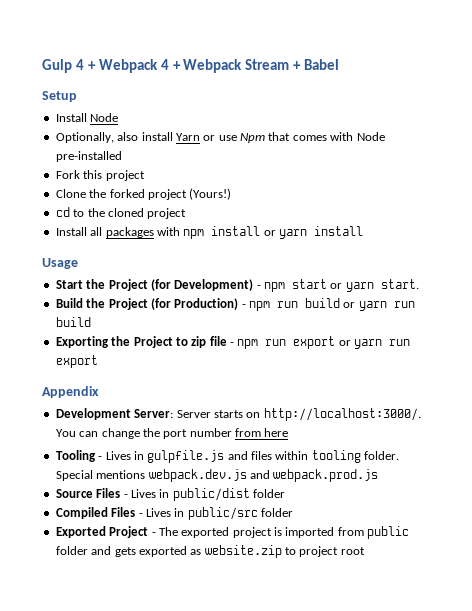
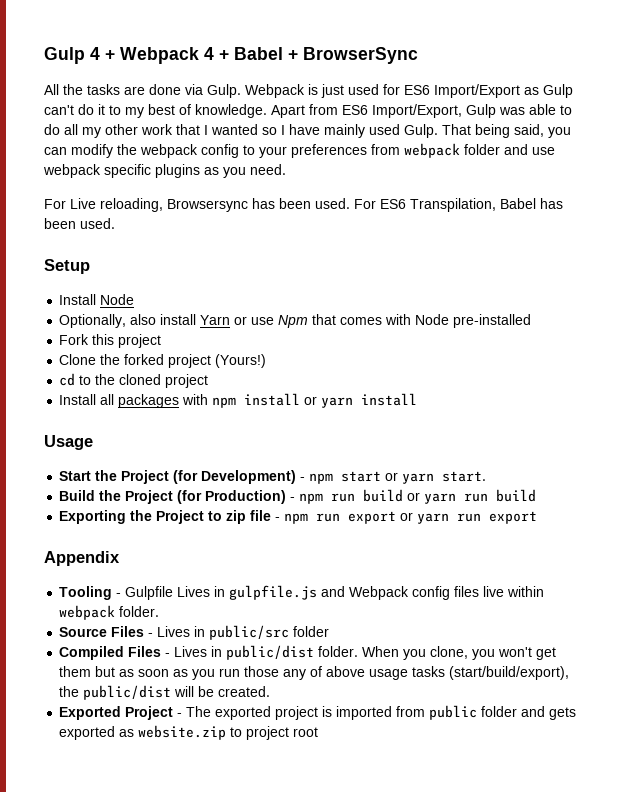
- Gulp 4 + Webpack 4 + Webpack Stream + Babel
+ Gulp 4 + Webpack 4 + Babel + BrowserSync
+ All the tasks are done via Gulp. Webpack is just used for ES6 Import/Export as Gulp can't do it to my best of knowledge. Apart from ES6 Import/Export, Gulp was able to do all my other work that I wanted so I have mainly used Gulp. That being said, you can modify the webpack config to your preferences from webpack folder and use webpack specific plugins as you need.
+ For Live reloading, Browsersync has been used. For ES6 Transpilation, Babel has been used.
- Development Server: Server starts on http://localhost:3000/. You can change the port number from here
- Tooling - Lives in gulpfile.js and files within tooling folder. Special mentions webpack.dev.js and webpack.prod.js
+ Tooling - Gulpfile Lives in gulpfile.js and Webpack config files live within webpack folder.
- Source Files - Lives in public/dist folder
+ Source Files - Lives in public/src folder
- Compiled Files - Lives in public/src folder
+ Compiled Files - Lives in public/dist folder. When you clone, you won't get them but as soon as you run those any of above usage tasks (start/build/export), the public/dist will be created.

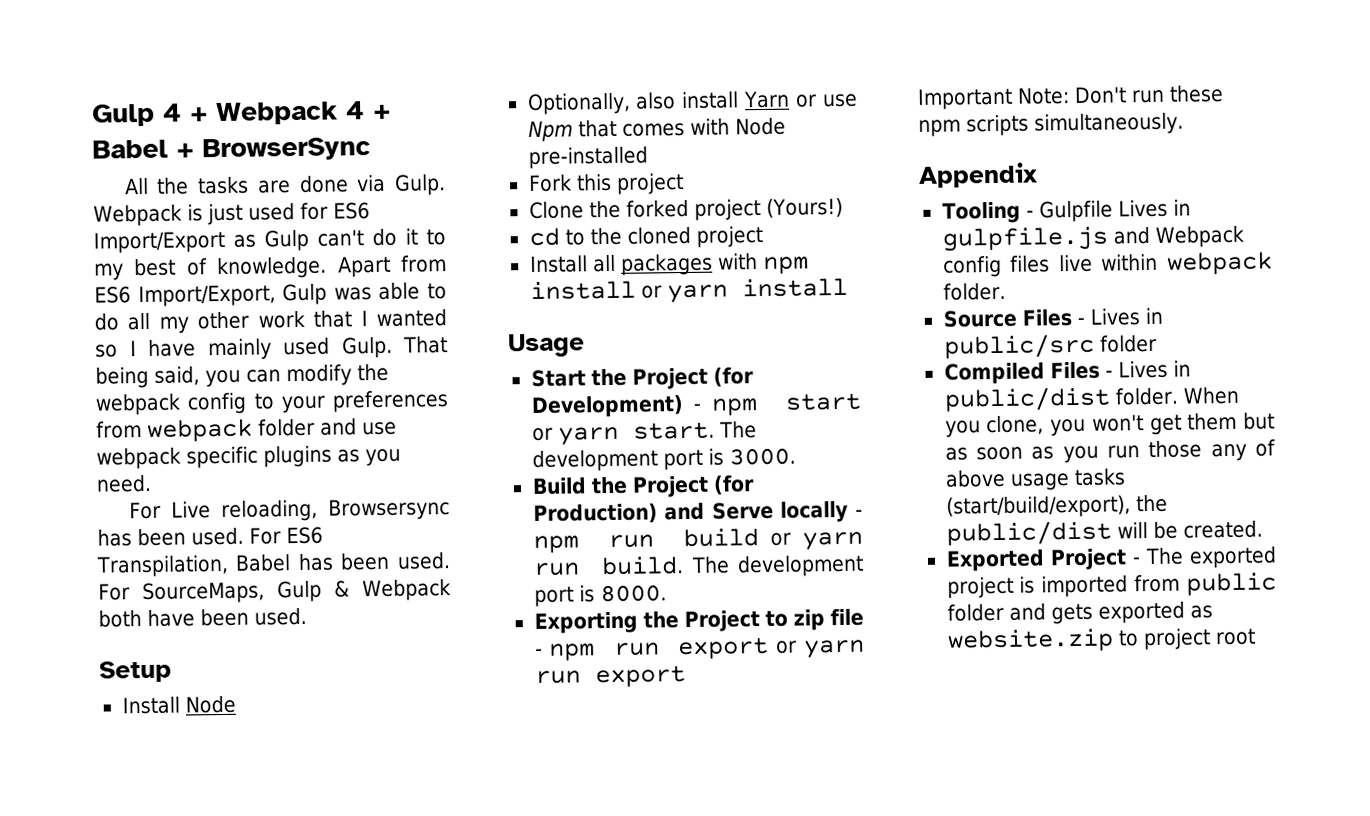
+ For SourceMaps, Gulp & Webpack both have been used.
+ The development port is 3000.
- Build the Project (for Production) - npm run build or yarn run build
+ Build the Project (for Production) and Serve locally - npm run build or yarn run build. The development port is 8000.
+ Important Note: Don't run these npm scripts simultaneously.

